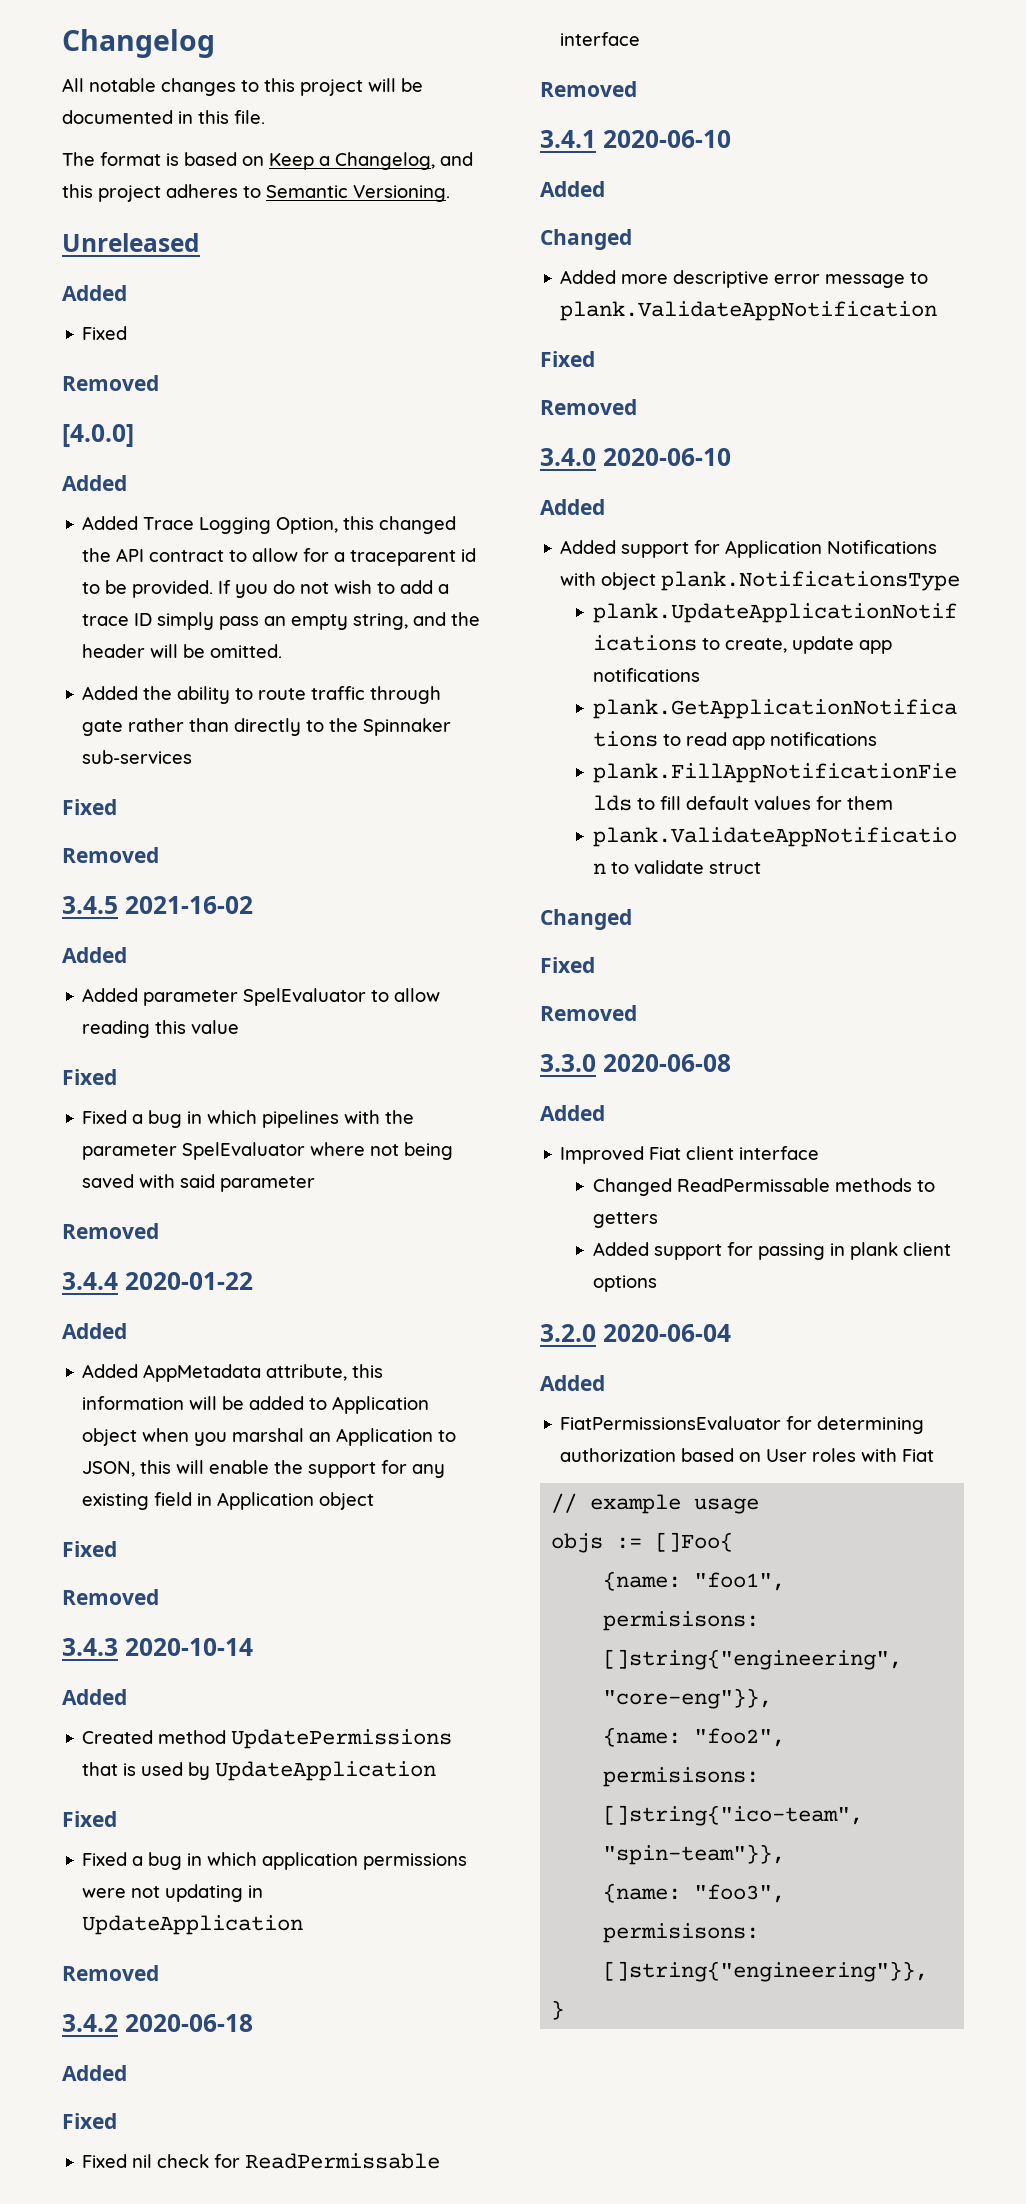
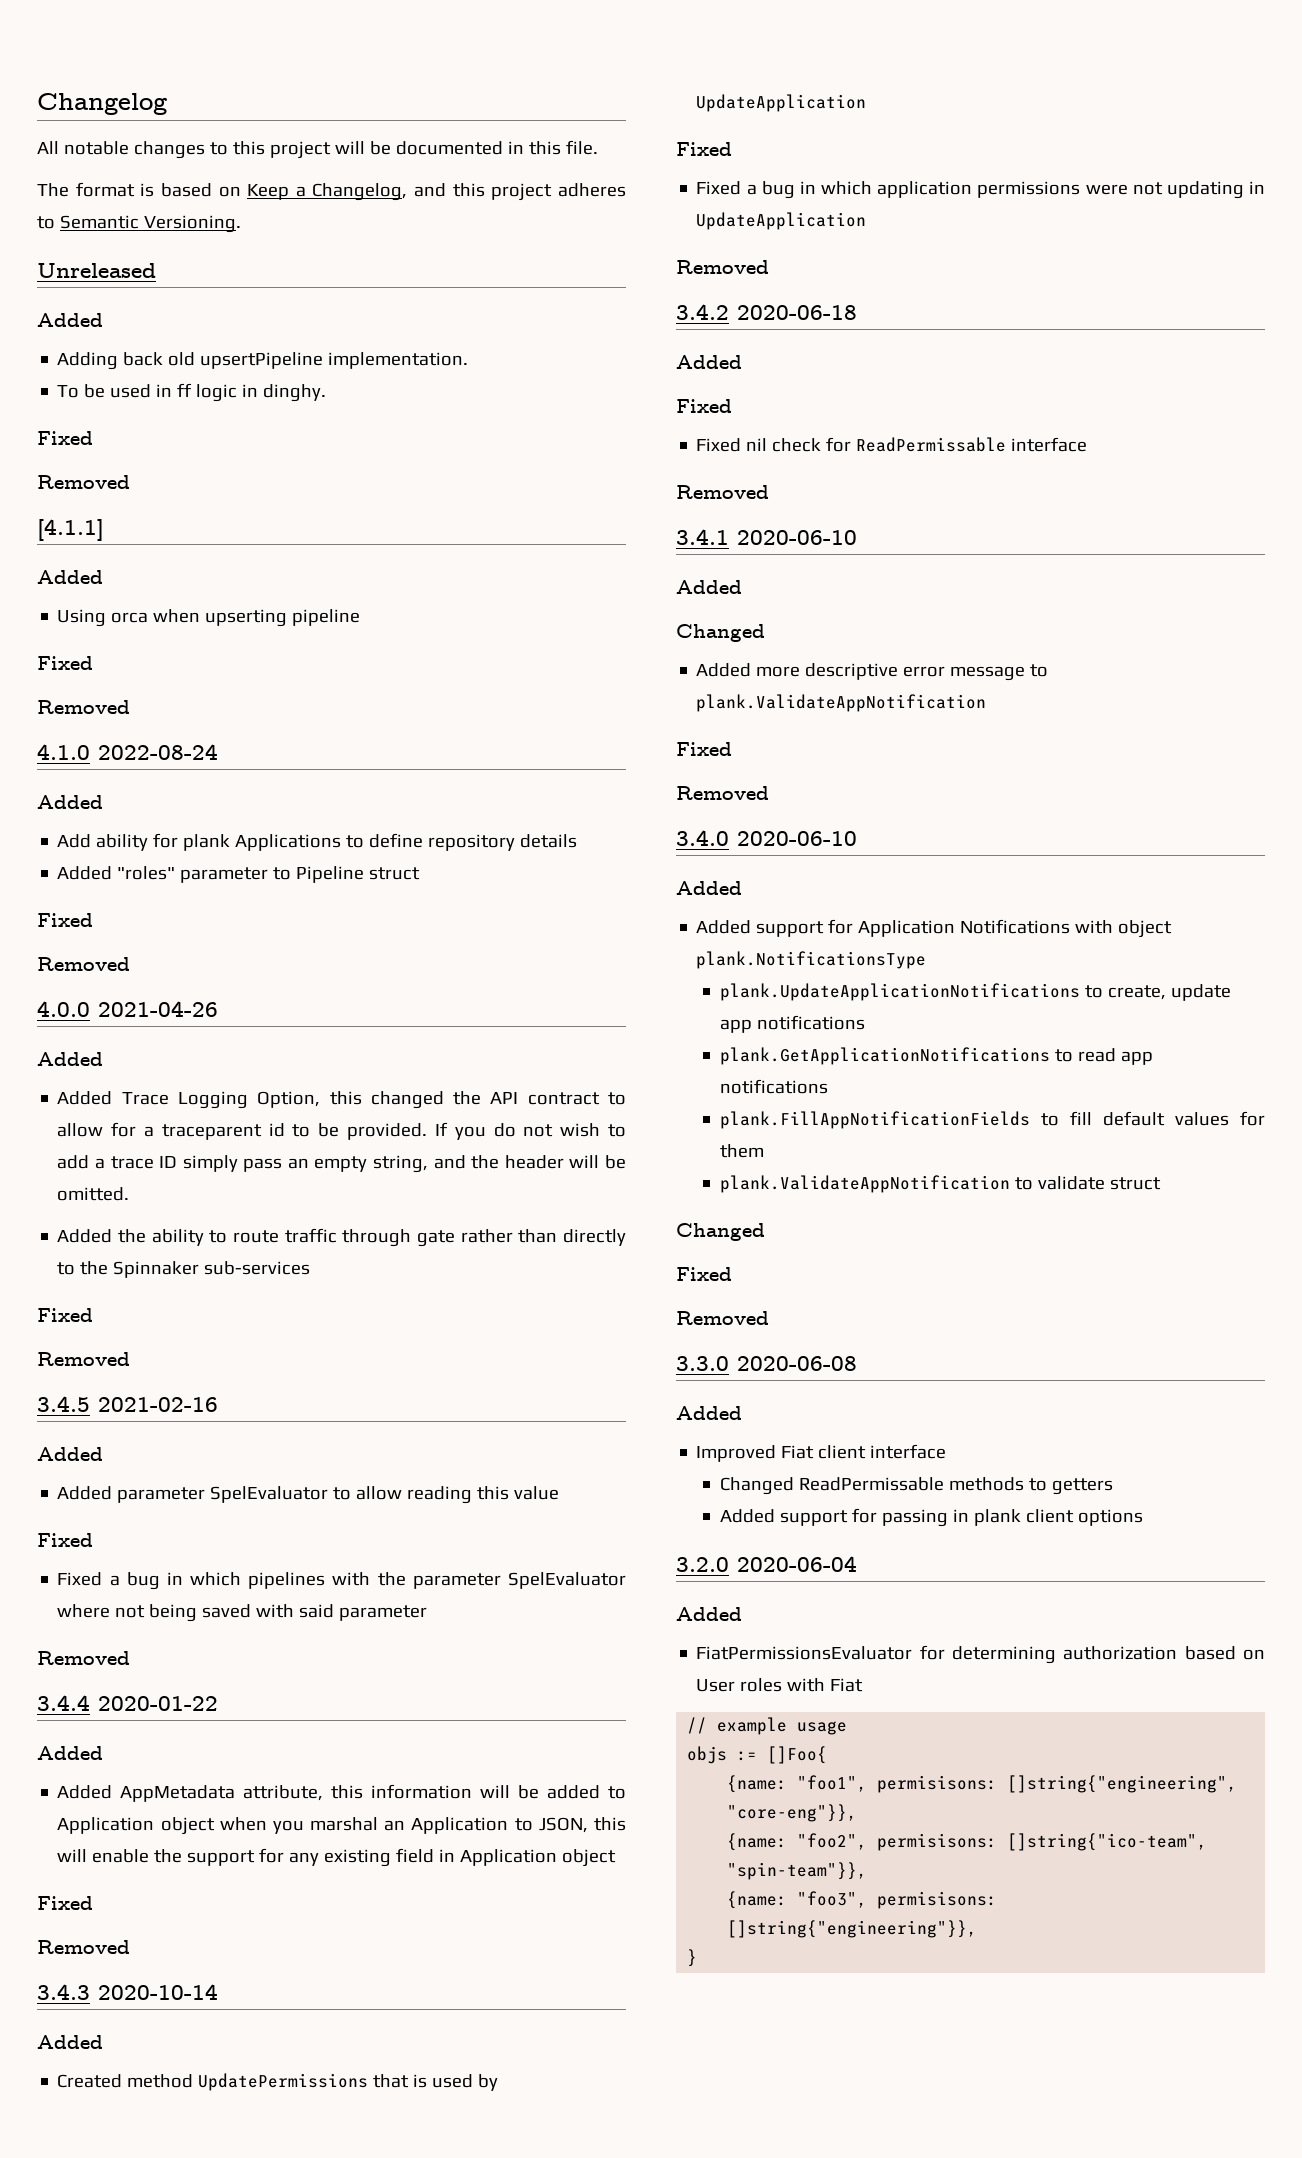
  Unreleased
  Added
+ Adding back old upsertPipeline implementation.
+ To be used in ff logic in dinghy.
  Fixed
  Removed
- [4.0.0]
+ [4.1.1]
+ Added
+ Using orca when upserting pipeline
+ Fixed
+ Removed
+ 4.1.0 2022-08-24
+ Added
+ Add ability for plank Applications to define repository details
+ Added "roles" parameter to Pipeline struct
+ Fixed
+ Removed
+ 4.0.0 2021-04-26
- 3.4.5 2021-16-02
+ 3.4.5 2021-02-16

